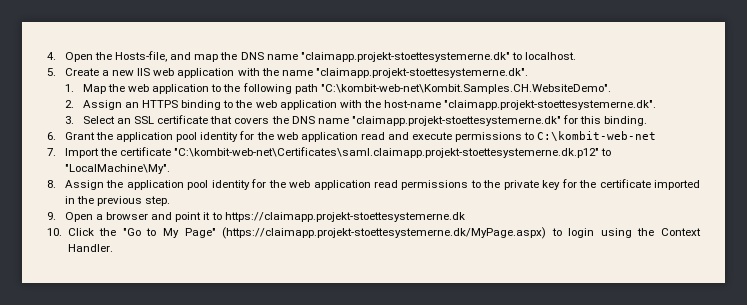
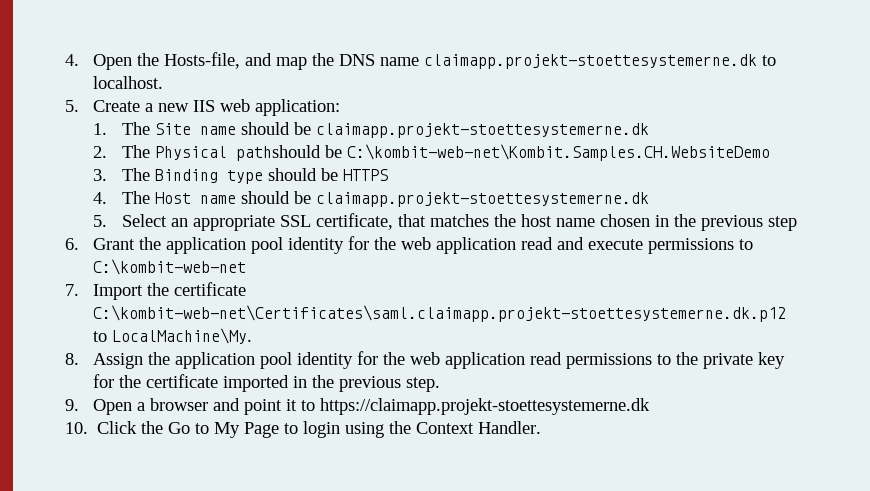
- 4. Open the Hosts-file, and map the DNS name "claimapp.projekt-stoettesystemerne.dk" to localhost.
+ 4. Open the Hosts-file, and map the DNS name claimapp.projekt-stoettesystemerne.dk to localhost.
- 5. Create a new IIS web application with the name "claimapp.projekt-stoettesystemerne.dk".
- 1. Map the web application to the following path "C:\kombit-web-net\Kombit.Samples.CH.WebsiteDemo".
- 2. Assign an HTTPS binding to the web application with the host-name "claimapp.projekt-stoettesystemerne.dk".
- 3. Select an SSL certificate that covers the DNS name "claimapp.projekt-stoettesystemerne.dk" for this binding.
+ 5. Create a new IIS web application:
+ 1. The Site name should be claimapp.projekt-stoettesystemerne.dk
+ 2. The Physical pathshould be C:\kombit-web-net\Kombit.Samples.CH.WebsiteDemo
+ 3. The Binding type should be HTTPS
+ 4. The Host name should be claimapp.projekt-stoettesystemerne.dk
+ 5. Select an appropriate SSL certificate, that matches the host name chosen in the previous step
- 7. Import the certificate "C:\kombit-web-net\Certificates\saml.claimapp.projekt-stoettesystemerne.dk.p12" to "LocalMachine\My".
+ 7. Import the certificate C:\kombit-web-net\Certificates\saml.claimapp.projekt-stoettesystemerne.dk.p12 to LocalMachine\My.
- 10. Click the "Go to My Page" (https://claimapp.projekt-stoettesystemerne.dk/MyPage.aspx) to login using the Context Handler.
+ 10. Click the Go to My Page to login using the Context Handler.

